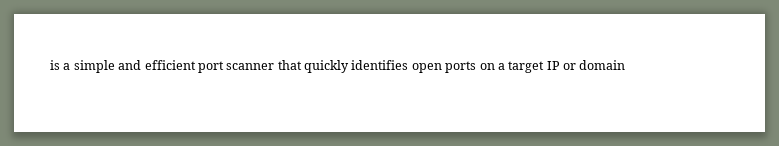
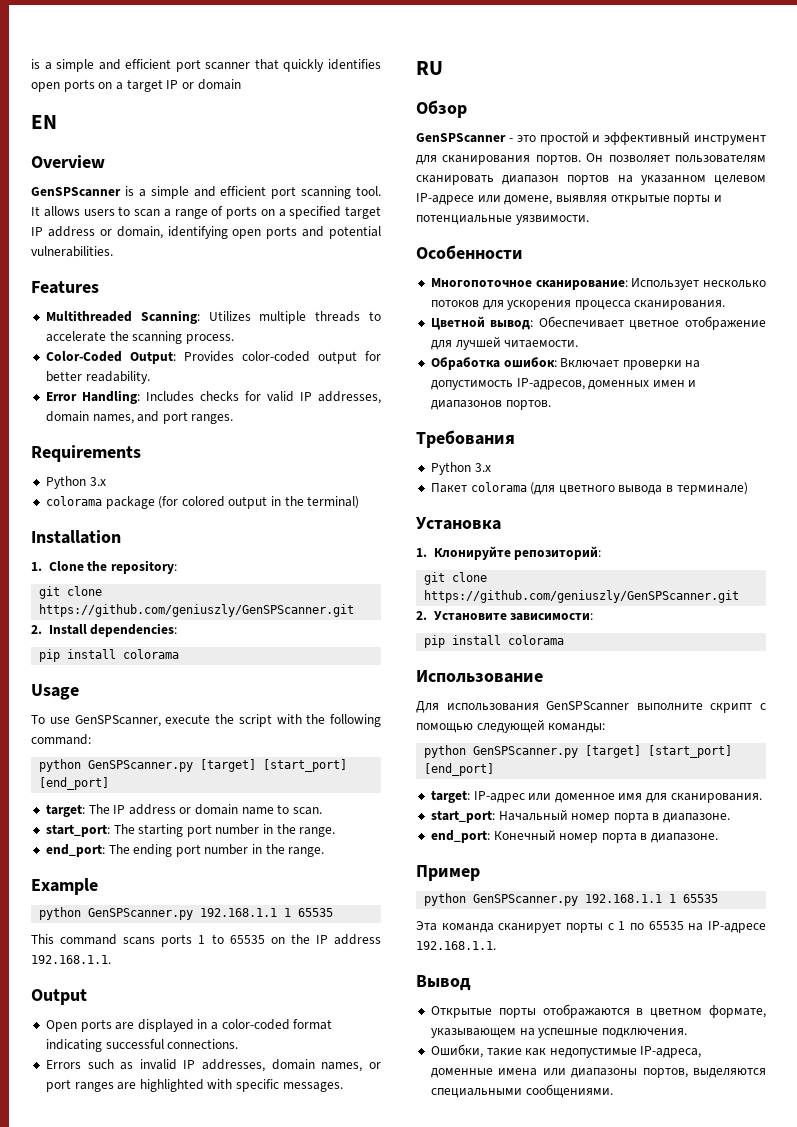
+ EN
+ Overview
+ GenSPScanner is a simple and efficient port scanning tool. It allows users to scan a range of ports on a specified target IP address or domain, identifying open ports and potential vulnerabilities.
+ Features
+ Multithreaded Scanning: Utilizes multiple threads to accelerate the scanning process.
+ Color-Coded Output: Provides color-coded output for better readability.
+ Error Handling: Includes checks for valid IP addresses, domain names, and port ranges.
+ Requirements
+ Python 3.x
+ colorama package (for colored output in the terminal)
+ Installation
+ 1. Clone the repository:
+ git clone https://github.com/geniuszly/GenSPScanner.git
+ 2. Install dependencies:
+ pip install colorama
+ Usage
+ To use GenSPScanner, execute the script with the following command:
+ python GenSPScanner.py [target] [start_port] [end_port]
+ target: The IP address or domain name to scan.
+ start_port: The starting port number in the range.
+ end_port: The ending port number in the range.
+ Example
+ python GenSPScanner.py 192.168.1.1 1 65535
+ This command scans ports 1 to 65535 on the IP address 192.168.1.1.
+ Output
+ Open ports are displayed in a color-coded format indicating successful connections.
+ Errors such as invalid IP addresses, domain names, or port ranges are highlighted with specific messages.
+ RU
+ Обзор
+ GenSPScanner - это простой и эффективный инструмент для сканирования портов. Он позволяет пользователям сканировать диапазон портов на указанном целевом IP-адресе или домене, выявляя открытые порты и потенциальные уязвимости.
+ Особенности
+ Многопоточное сканирование: Использует несколько потоков для ускорения процесса сканирования.
+ Цветной вывод: Обеспечивает цветное отображение для лучшей читаемости.
+ Обработка ошибок: Включает проверки на допустимость IP-адресов, доменных имен и диапазонов портов.
+ Требования
+ Python 3.x
+ Пакет colorama (для цветного вывода в терминале)
+ Установка
+ 1. Клонируйте репозиторий:
+ git clone https://github.com/geniuszly/GenSPScanner.git
+ 2. Установите зависимости:
+ pip install colorama
+ Использование
+ Для использования GenSPScanner выполните скрипт с помощью следующей команды:
+ python GenSPScanner.py [target] [start_port] [end_port]
+ target: IP-адрес или доменное имя для сканирования.
+ start_port: Начальный номер порта в диапазоне.
+ end_port: Конечный номер порта в диапазоне.
+ Пример
+ python GenSPScanner.py 192.168.1.1 1 65535
+ Эта команда сканирует порты с 1 по 65535 на IP-адресе 192.168.1.1.
+ Вывод
+ Открытые порты отображаются в цветном формате, указывающем на успешные подключения.
+ Ошибки, такие как недопустимые IP-адреса, доменные имена или диапазоны портов, выделяются специальными сообщениями.

